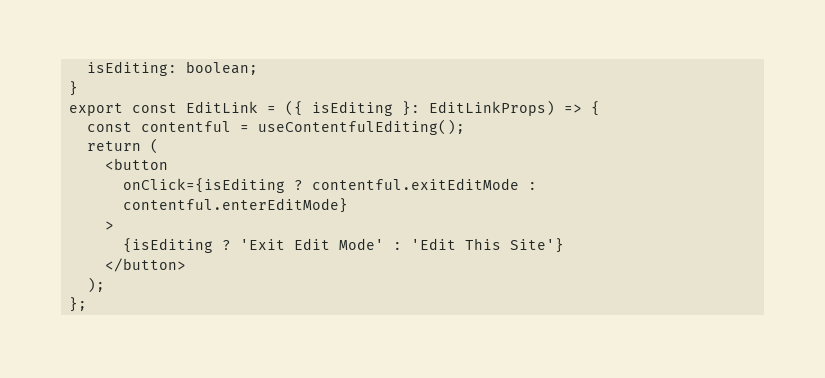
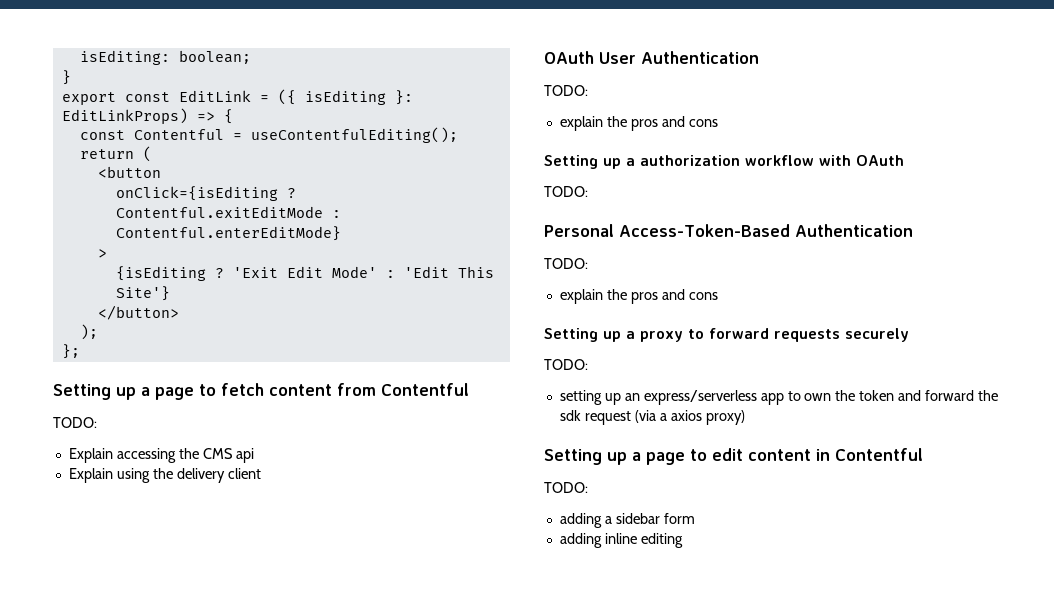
- const contentful = useContentfulEditing();
+ const Contentful = useContentfulEditing();
- onClick={isEditing ? contentful.exitEditMode : contentful.enterEditMode}
+ onClick={isEditing ? Contentful.exitEditMode : Contentful.enterEditMode}
+ Setting up a page to fetch content from Contentful
+ TODO:
+ Explain accessing the CMS api
+ Explain using the delivery client
+ OAuth User Authentication
+ TODO:
+ explain the pros and cons
+ Setting up a authorization workflow with OAuth
+ TODO:
+ Personal Access-Token-Based Authentication
+ TODO:
+ explain the pros and cons
+ Setting up a proxy to forward requests securely
+ TODO:
+ setting up an express/serverless app to own the token and forward the sdk request (via a axios proxy)
+ Setting up a page to edit content in Contentful
+ TODO:
+ adding a sidebar form
+ adding inline editing

